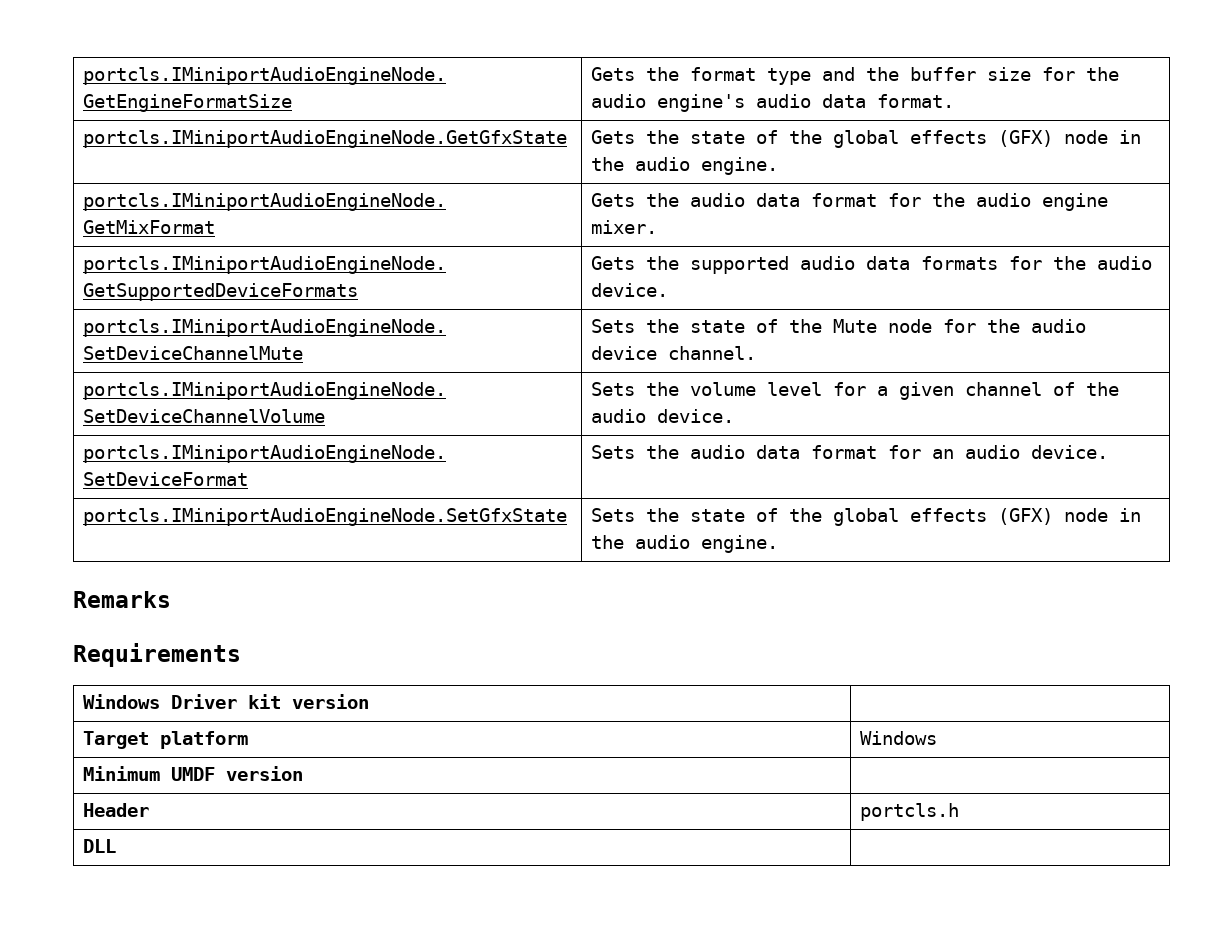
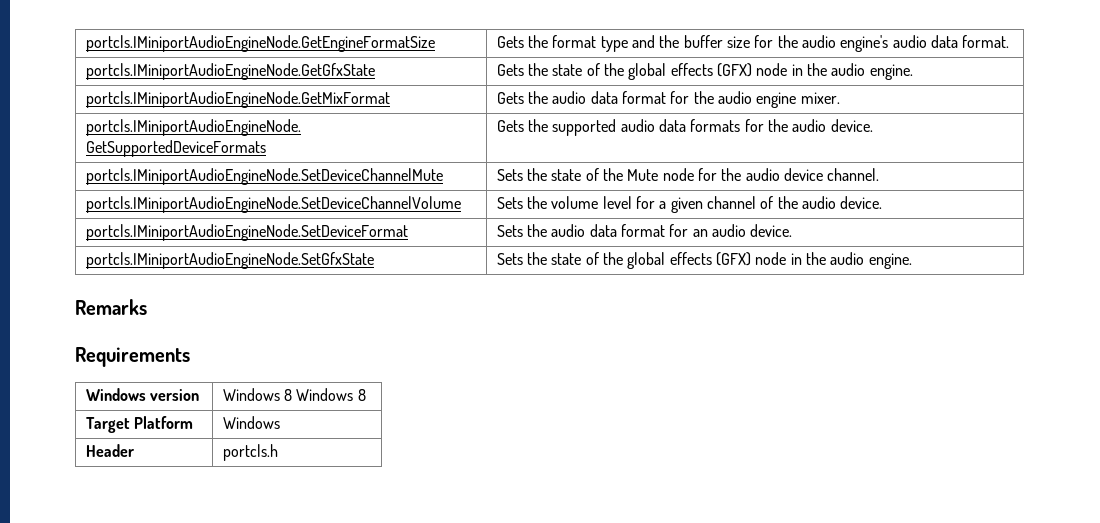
- Windows Driver kit version |
+ Windows version | Windows 8 Windows 8
- Target platform | Windows
- Minimum UMDF version |
+ Target Platform | Windows
- DLL |

